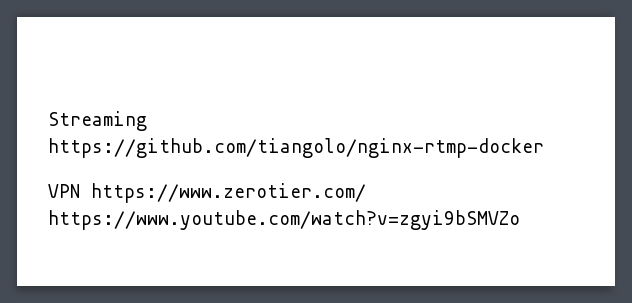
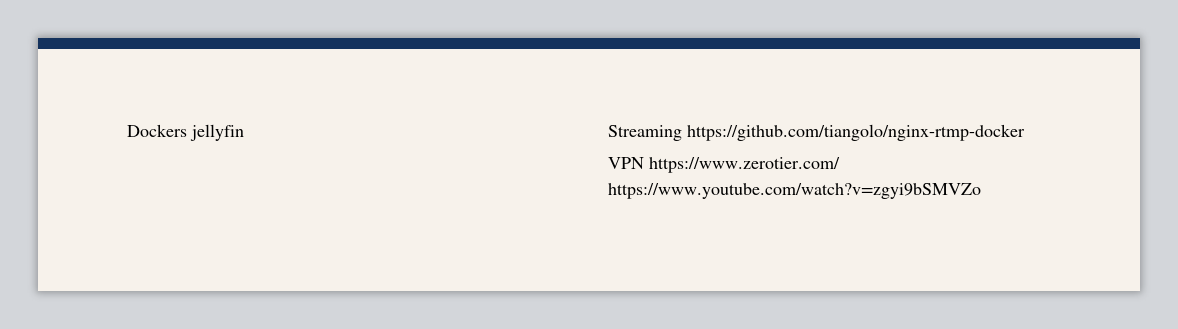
+ Dockers jellyfin

